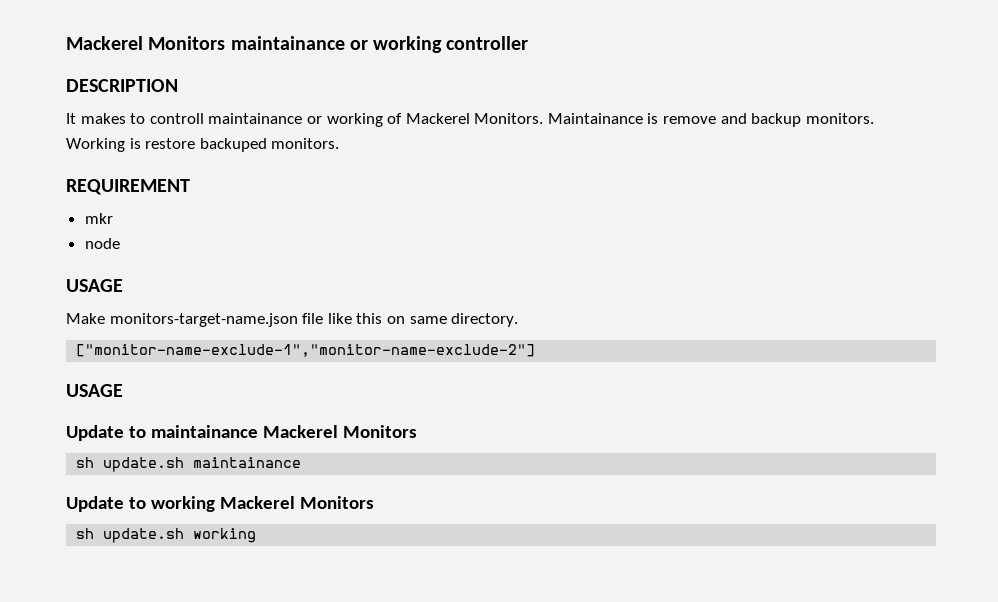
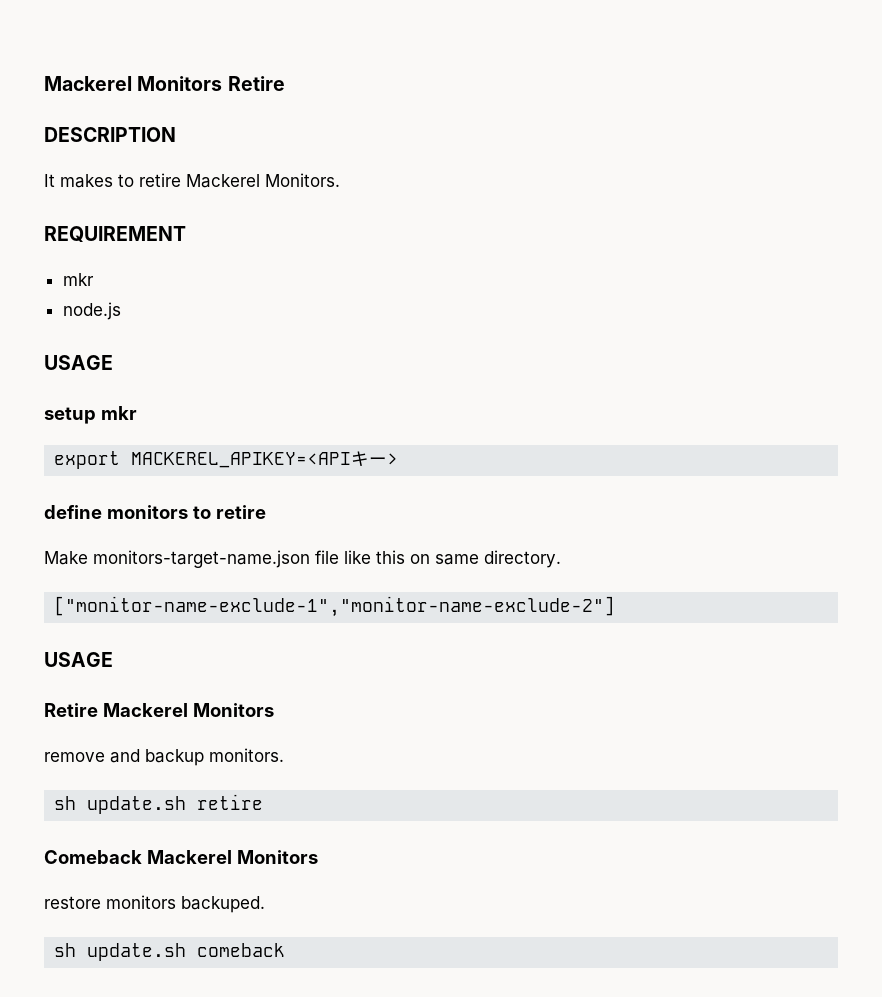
- Mackerel Monitors maintainance or working controller
+ Mackerel Monitors Retire
- It makes to controll maintainance or working of Mackerel Monitors. Maintainance is remove and backup monitors. Working is restore backuped monitors.
+ It makes to retire Mackerel Monitors.
- node
+ node.js
  USAGE
+ setup mkr
+ export MACKEREL_APIKEY=<APIキー>
+ define monitors to retire
- Update to maintainance Mackerel Monitors
- sh update.sh maintainance
- Update to working Mackerel Monitors
- sh update.sh working
+ Retire Mackerel Monitors
+ remove and backup monitors.
+ sh update.sh retire
+ Comeback Mackerel Monitors
+ restore monitors backuped.
+ sh update.sh comeback

